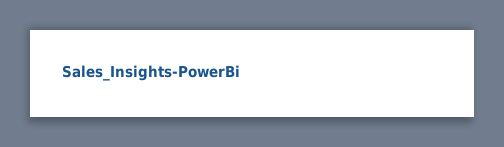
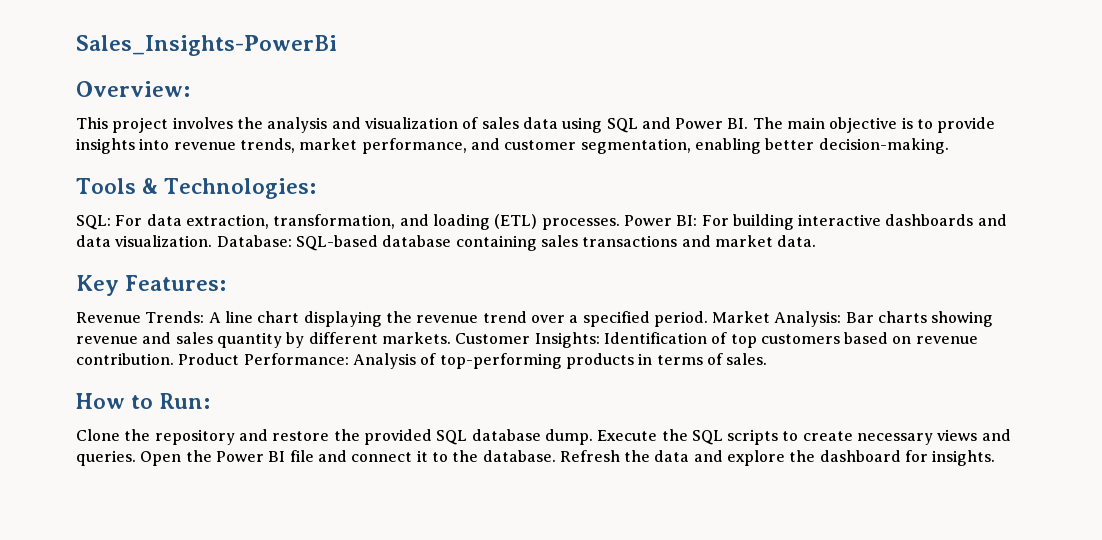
+ Overview:
+ This project involves the analysis and visualization of sales data using SQL and Power BI. The main objective is to provide insights into revenue trends, market performance, and customer segmentation, enabling better decision-making.
+ Tools & Technologies:
+ SQL: For data extraction, transformation, and loading (ETL) processes. Power BI: For building interactive dashboards and data visualization. Database: SQL-based database containing sales transactions and market data.
+ Key Features:
+ Revenue Trends: A line chart displaying the revenue trend over a specified period. Market Analysis: Bar charts showing revenue and sales quantity by different markets. Customer Insights: Identification of top customers based on revenue contribution. Product Performance: Analysis of top-performing products in terms of sales.
+ How to Run:
+ Clone the repository and restore the provided SQL database dump. Execute the SQL scripts to create necessary views and queries. Open the Power BI file and connect it to the database. Refresh the data and explore the dashboard for insights.

